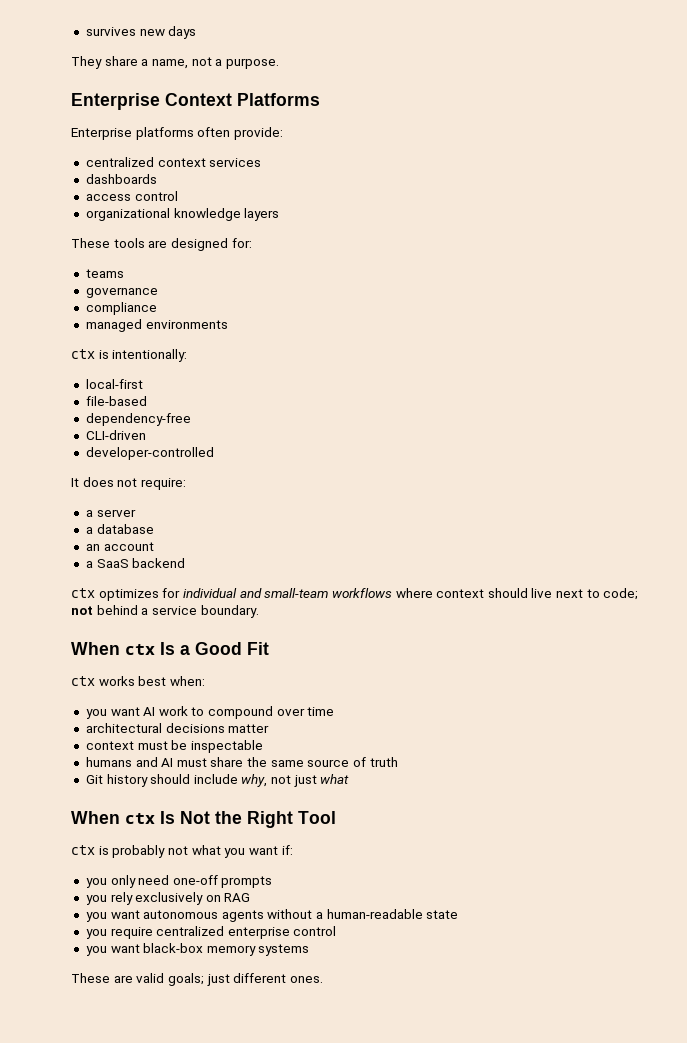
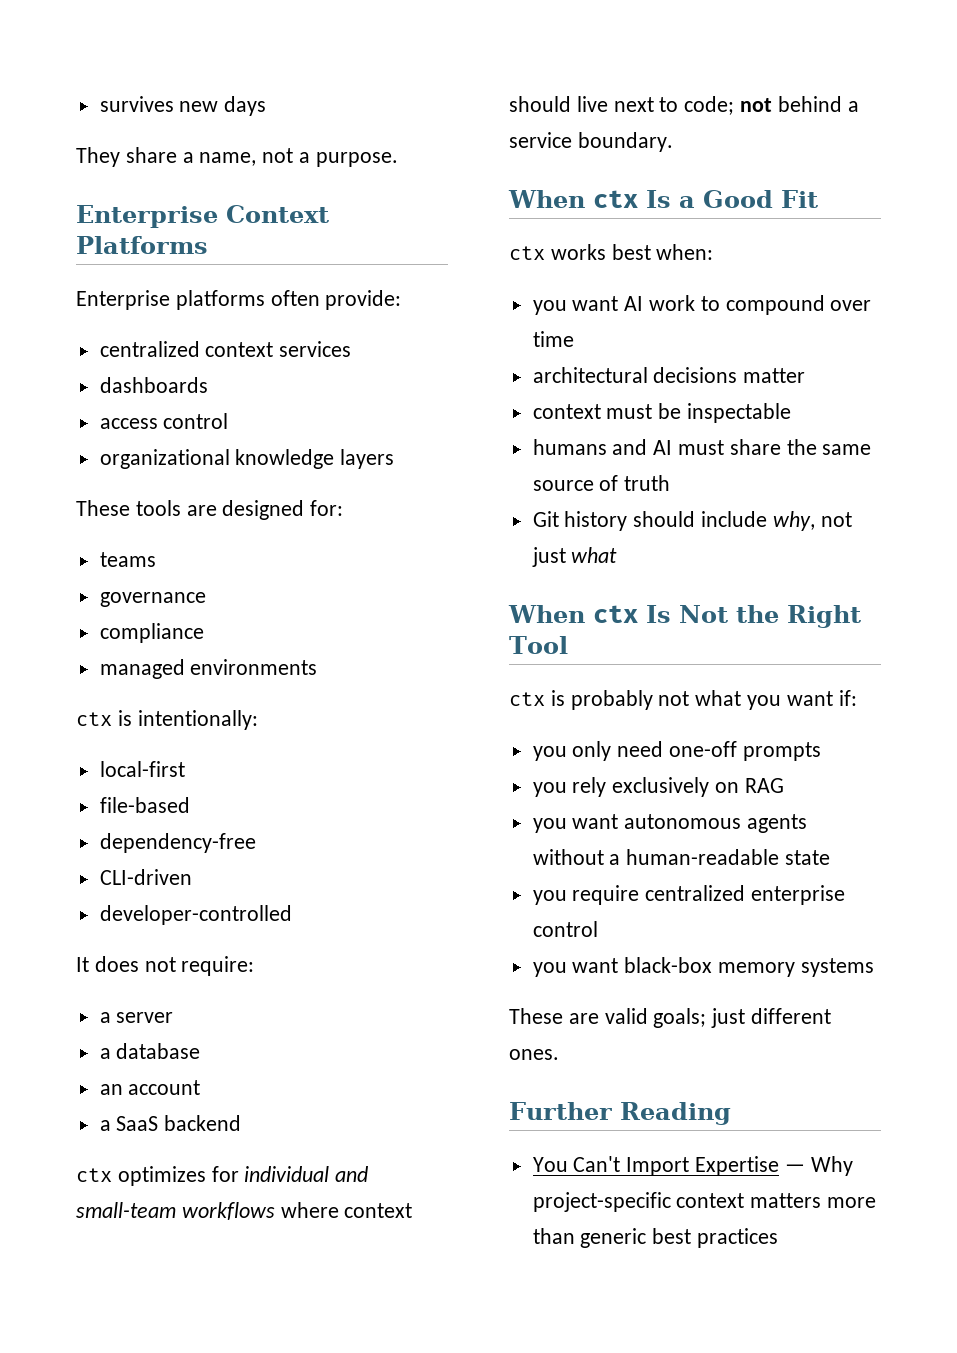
+ Further Reading
+ You Can't Import Expertise — Why project-specific context matters more than generic best practices

